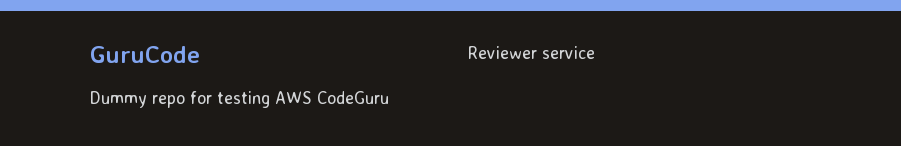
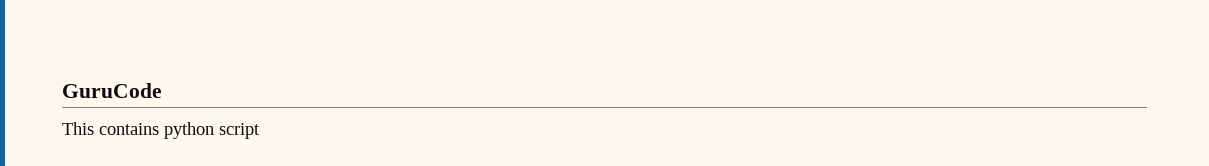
- Dummy repo for testing AWS CodeGuru Reviewer service
+ This contains python script

